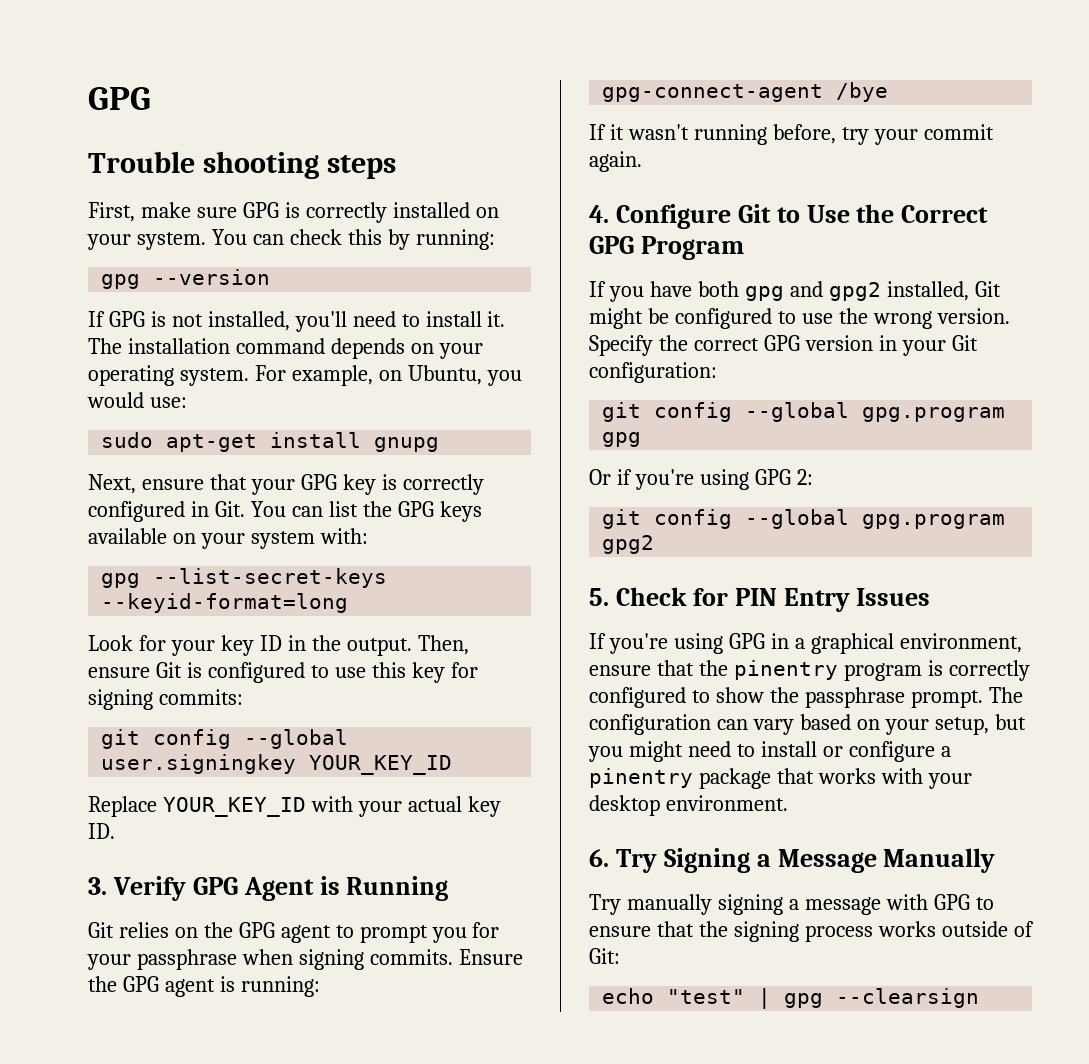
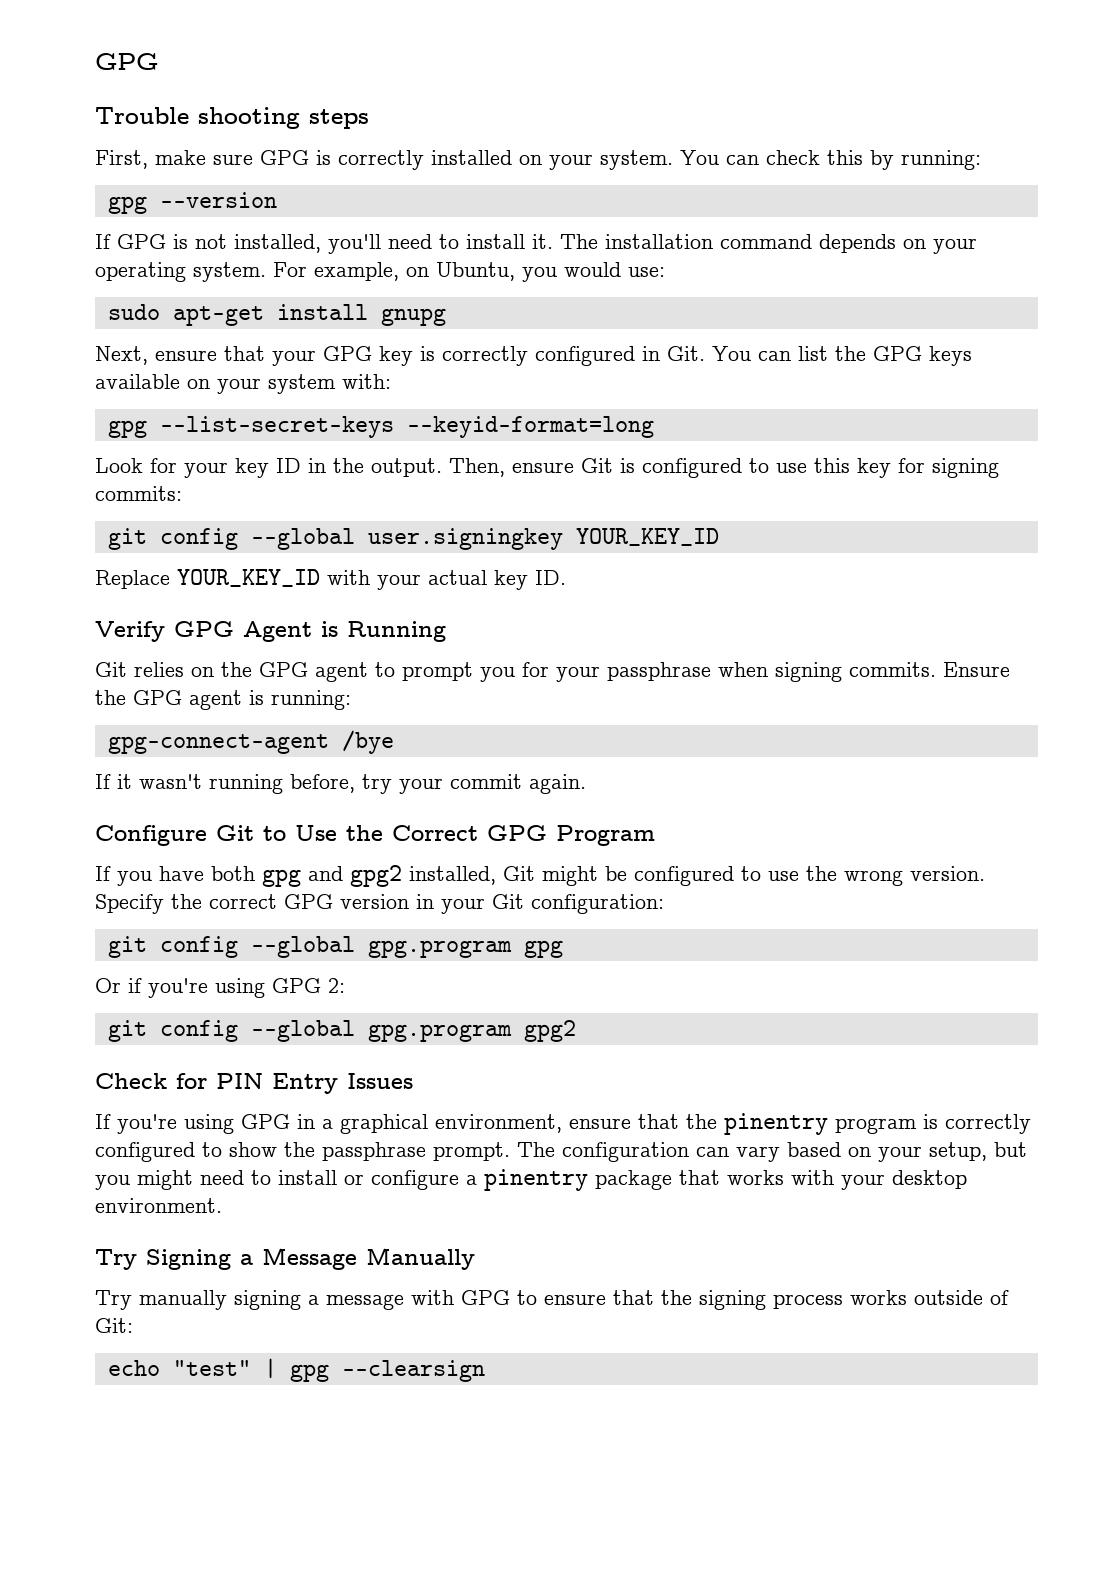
- 3. Verify GPG Agent is Running
+ Verify GPG Agent is Running
- 4. Configure Git to Use the Correct GPG Program
+ Configure Git to Use the Correct GPG Program
- 5. Check for PIN Entry Issues
+ Check for PIN Entry Issues
- 6. Try Signing a Message Manually
+ Try Signing a Message Manually

